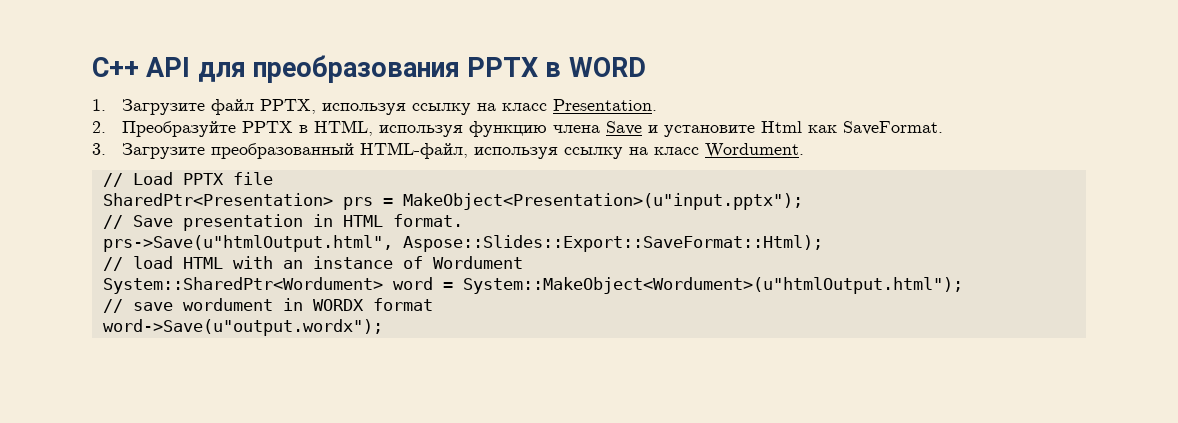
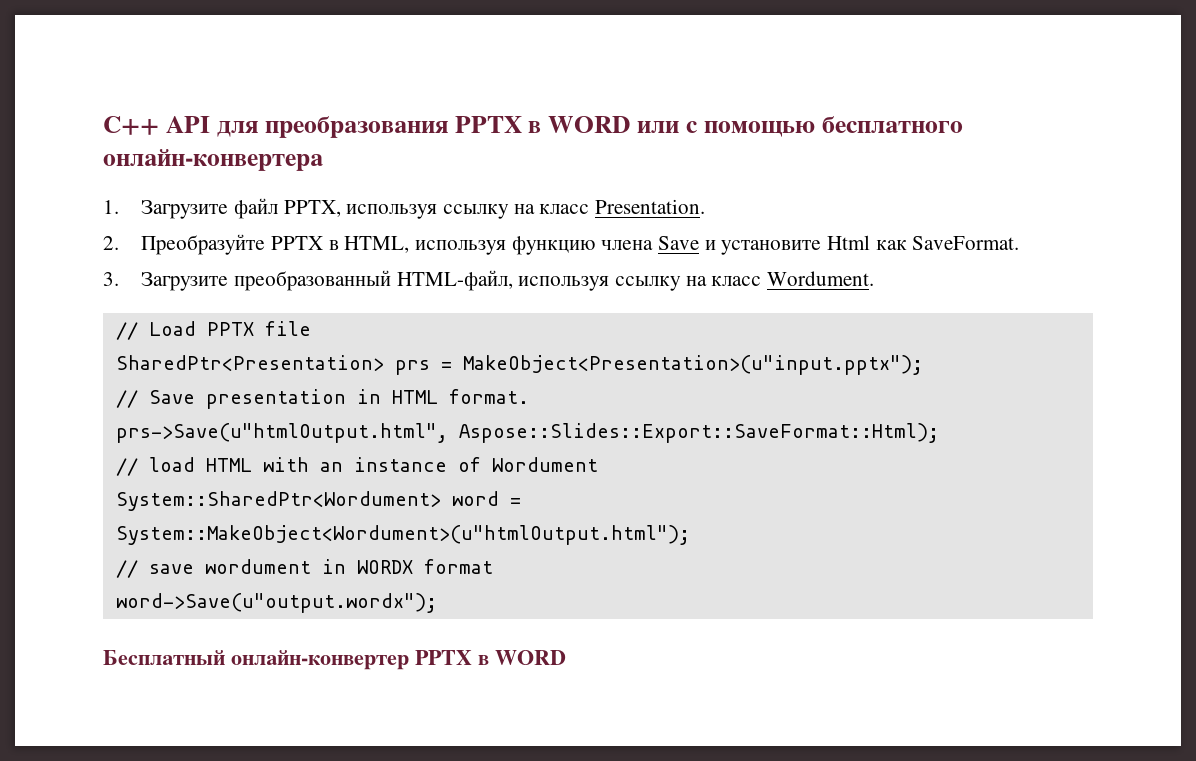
- C++ API для преобразования PPTX в WORD
+ C++ API для преобразования PPTX в WORD или с помощью бесплатного онлайн-конвертера
+ Бесплатный онлайн-конвертер PPTX в WORD

